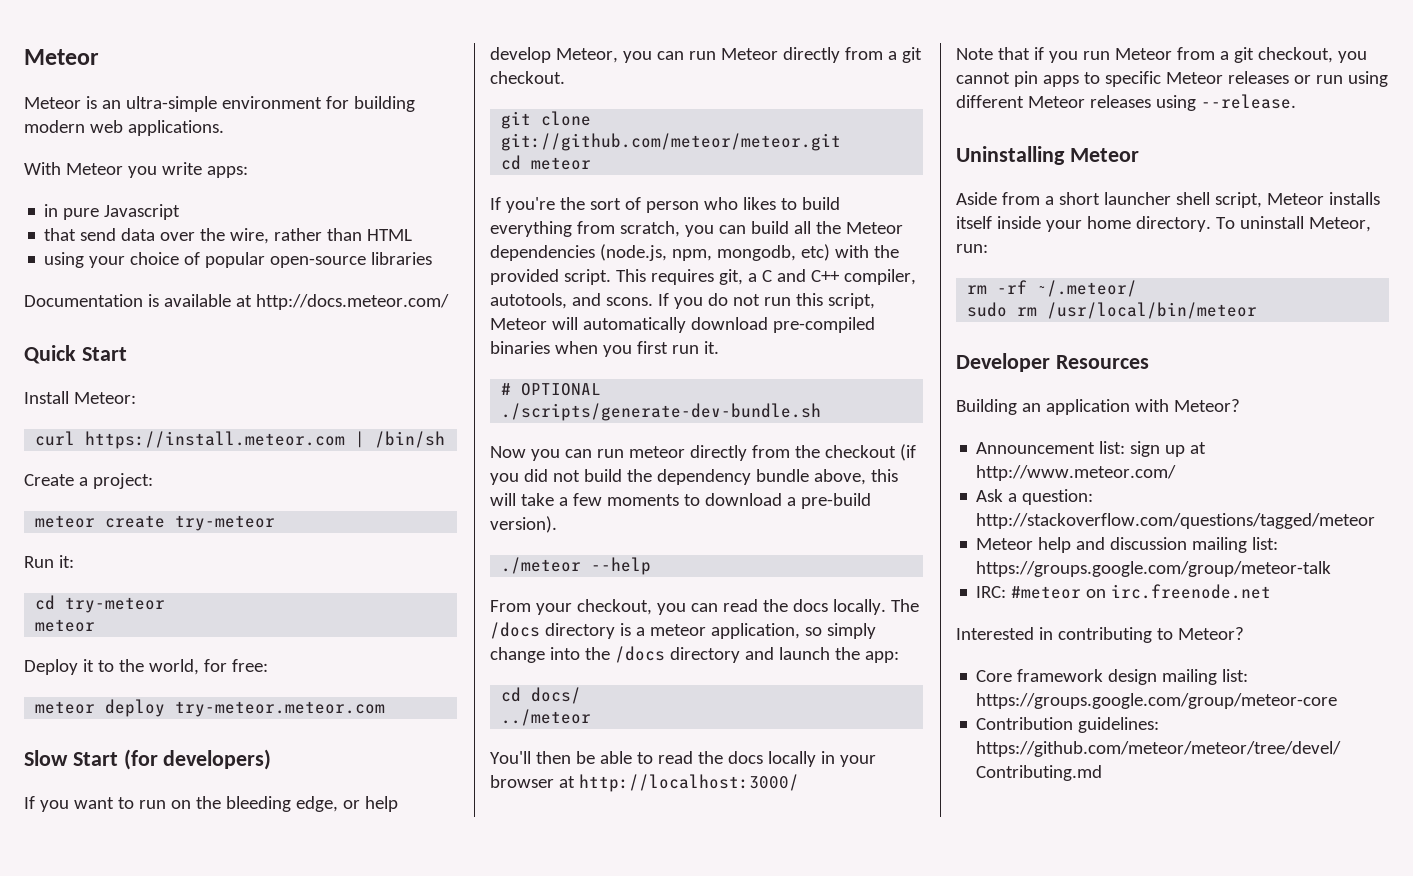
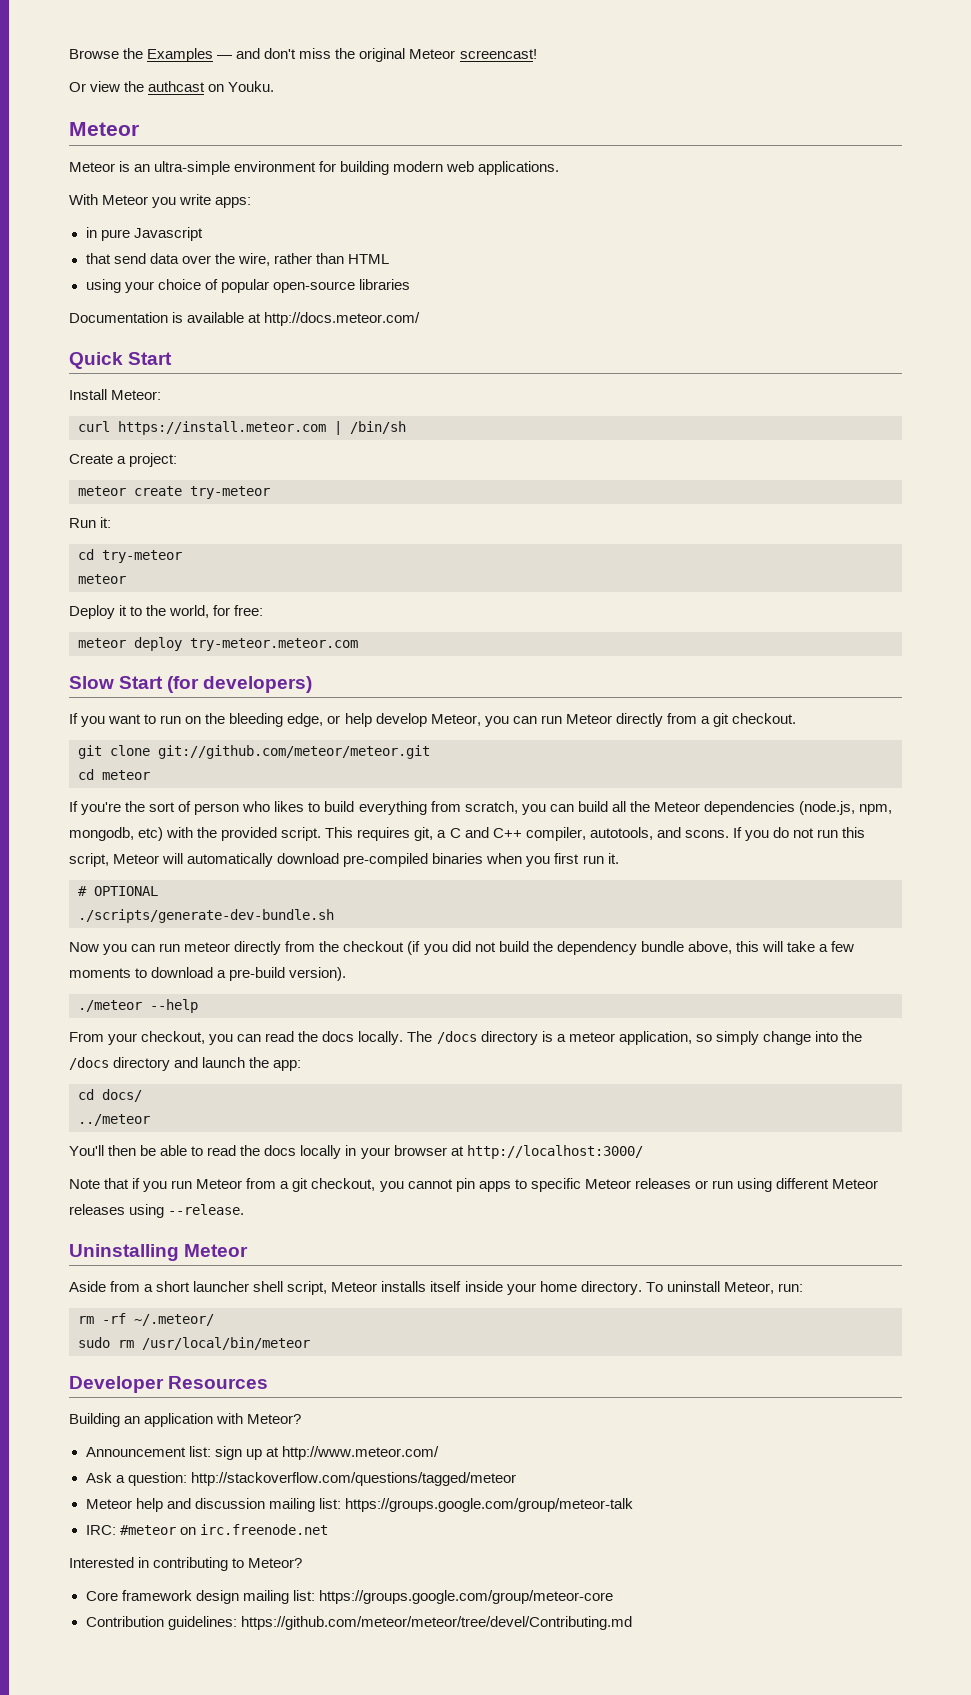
+ Browse the Examples — and don't miss the original Meteor screencast!
+ Or view the authcast on Youku.

